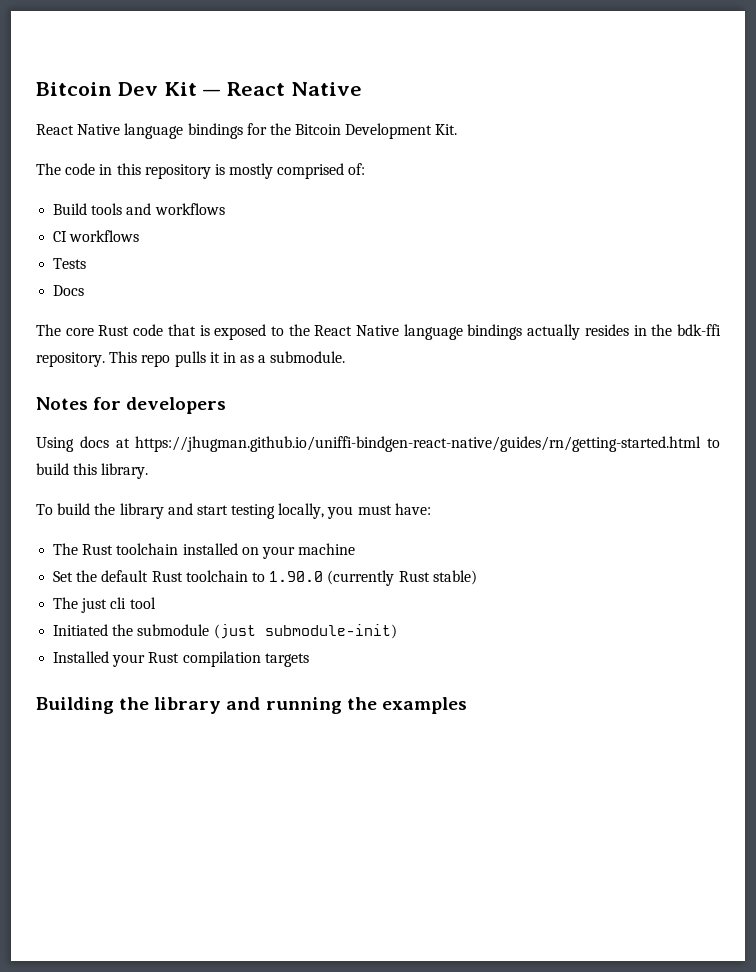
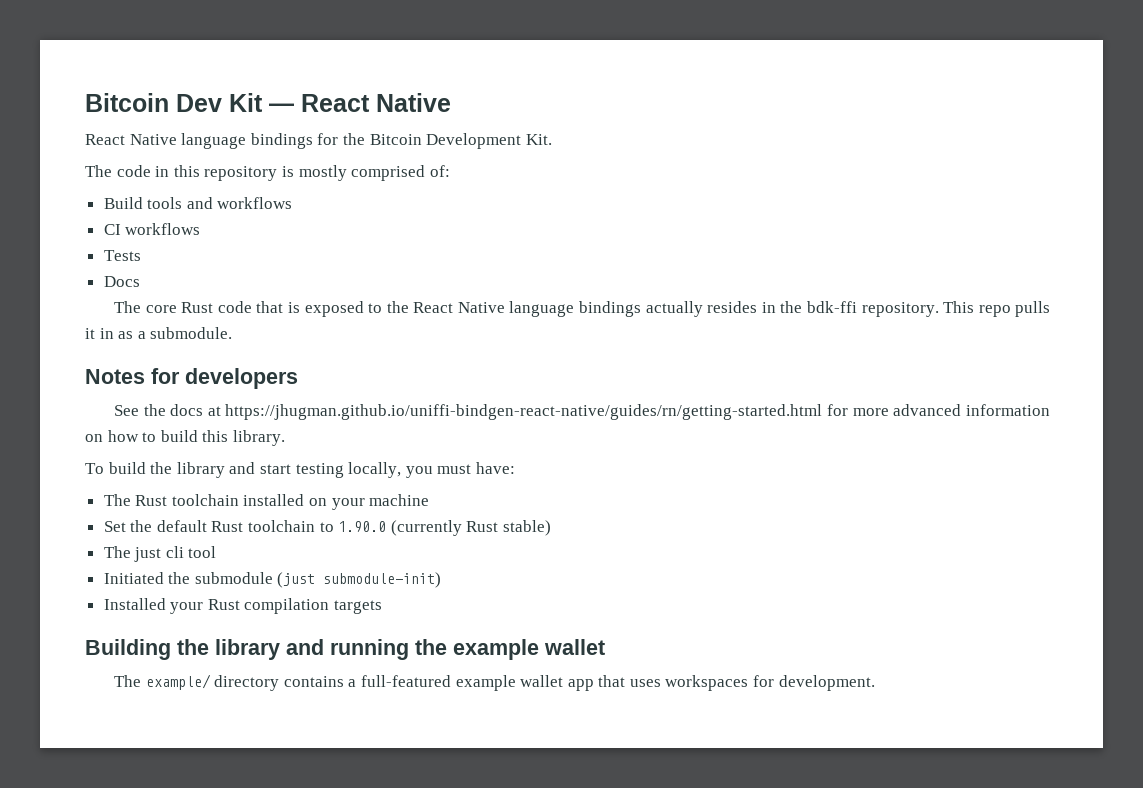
- Using docs at https://jhugman.github.io/uniffi-bindgen-react-native/guides/rn/getting-started.html to build this library.
+ See the docs at https://jhugman.github.io/uniffi-bindgen-react-native/guides/rn/getting-started.html for more advanced information on how to build this library.
- Building the library and running the examples
+ Building the library and running the example wallet
+ The example/ directory contains a full-featured example wallet app that uses workspaces for development.

